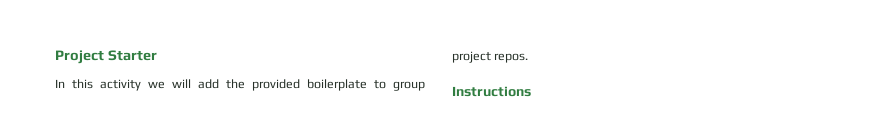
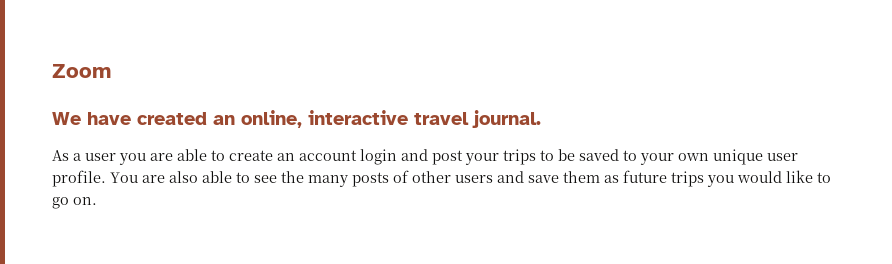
- Project Starter
- In this activity we will add the provided boilerplate to group project repos.
- Instructions
+ Zoom
+ We have created an online, interactive travel journal.
+ As a user you are able to create an account login and post your trips to be saved to your own unique user profile. You are also able to see the many posts of other users and save them as future trips you would like to go on.

